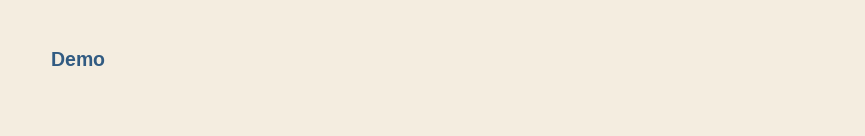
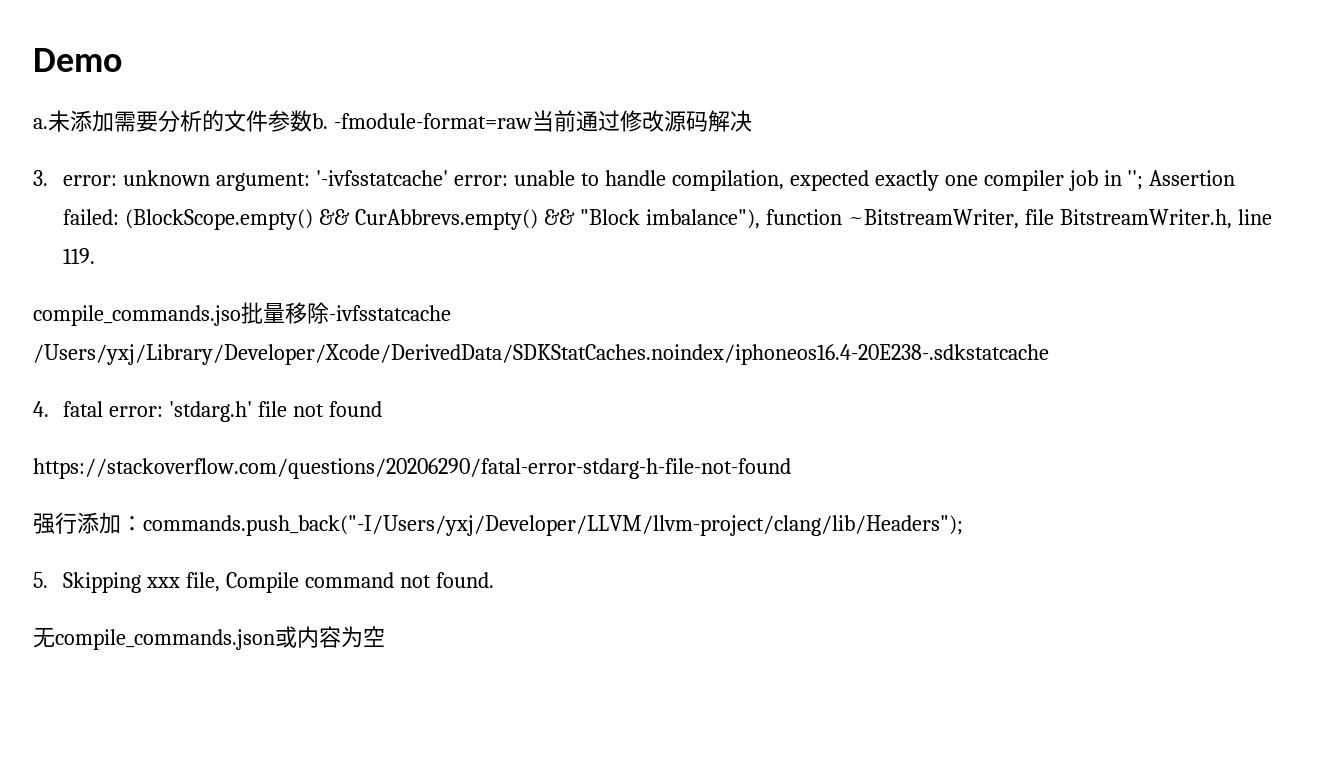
+ a.未添加需要分析的文件参数b. -fmodule-format=raw当前通过修改源码解决
+ 3. error: unknown argument: '-ivfsstatcache' error: unable to handle compilation, expected exactly one compiler job in ''; Assertion failed: (BlockScope.empty() && CurAbbrevs.empty() && "Block imbalance"), function ~BitstreamWriter, file BitstreamWriter.h, line 119.
+ compile_commands.jso批量移除-ivfsstatcache /Users/yxj/Library/Developer/Xcode/DerivedData/SDKStatCaches.noindex/iphoneos16.4-20E238-.sdkstatcache
+ 4. fatal error: 'stdarg.h' file not found
+ https://stackoverflow.com/questions/20206290/fatal-error-stdarg-h-file-not-found
+ 强行添加：commands.push_back("-I/Users/yxj/Developer/LLVM/llvm-project/clang/lib/Headers");
+ 5. Skipping xxx file, Compile command not found.
+ 无compile_commands.json或内容为空

